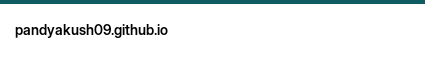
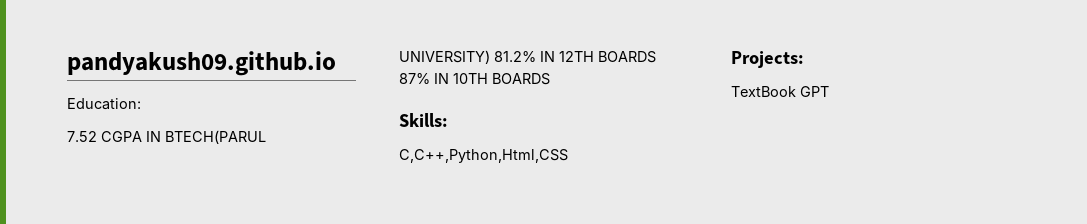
+ Education:
+ 7.52 CGPA IN BTECH(PARUL UNIVERSITY) 81.2% IN 12TH BOARDS 87% IN 10TH BOARDS
+ Skills:
+ C,C++,Python,Html,CSS
+ Projects:
+ TextBook GPT

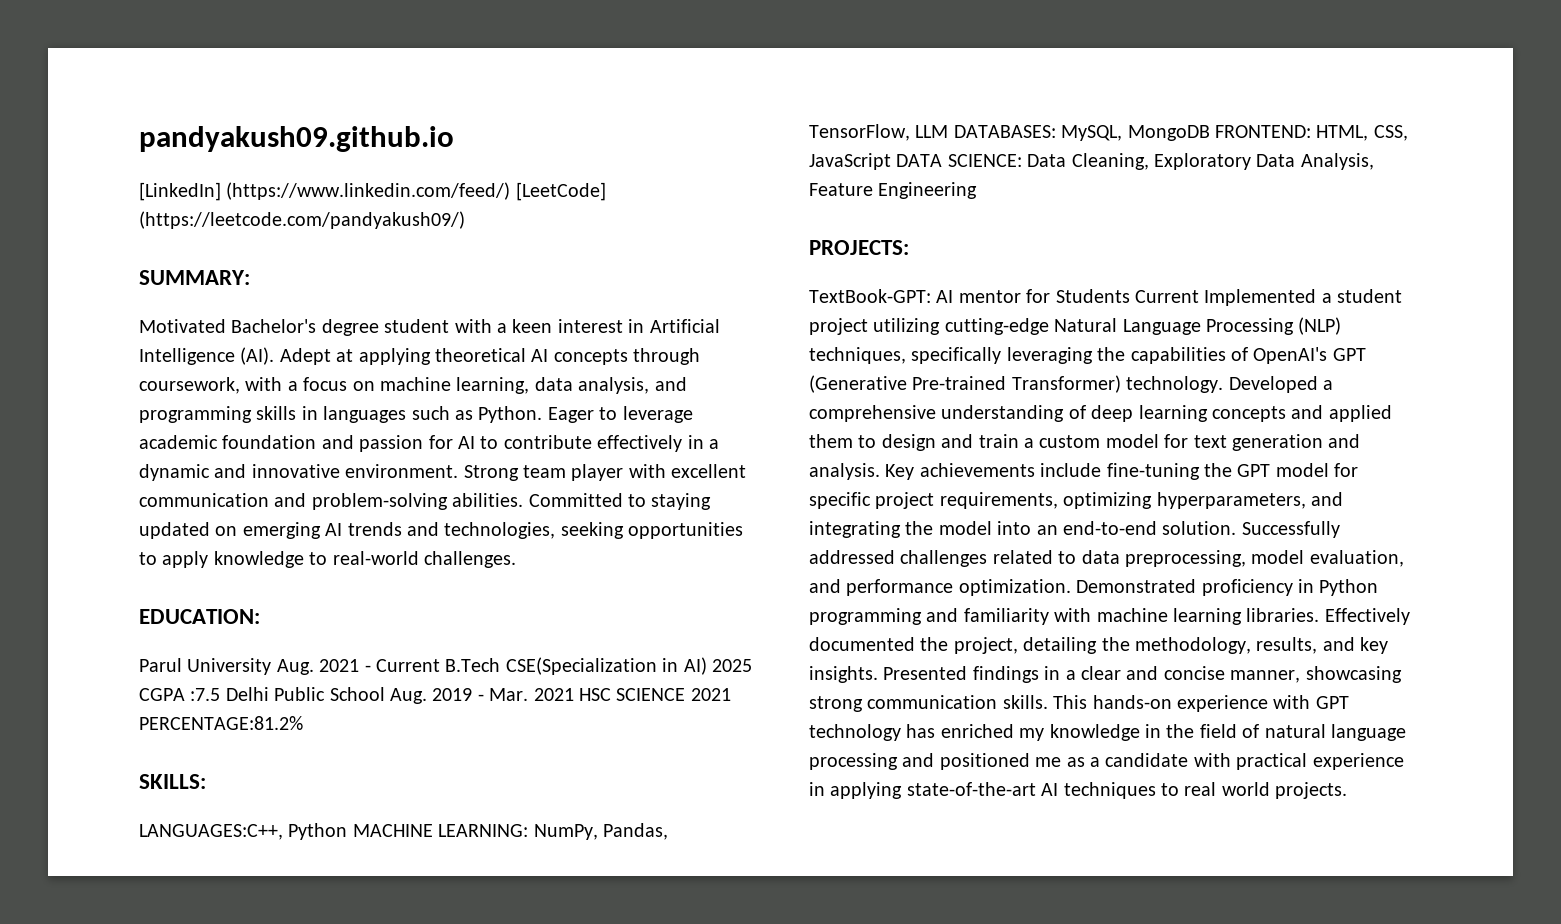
- Education:
- 7.52 CGPA IN BTECH(PARUL UNIVERSITY) 81.2% IN 12TH BOARDS 87% IN 10TH BOARDS
- Skills:
- C,C++,Python,Html,CSS
- Projects:
- TextBook GPT
+ [LinkedIn] (https://www.linkedin.com/feed/) [LeetCode] (https://leetcode.com/pandyakush09/)
+ SUMMARY:
+ Motivated Bachelor's degree student with a keen interest in Artificial Intelligence (AI). Adept at applying theoretical AI concepts through coursework, with a focus on machine learning, data analysis, and programming skills in languages such as Python. Eager to leverage academic foundation and passion for AI to contribute effectively in a dynamic and innovative environment. Strong team player with excellent communication and problem-solving abilities. Committed to staying updated on emerging AI trends and technologies, seeking opportunities to apply knowledge to real-world challenges.
+ EDUCATION:
+ Parul University Aug. 2021 - Current B.Tech CSE(Specialization in AI) 2025 CGPA :7.5 Delhi Public School Aug. 2019 - Mar. 2021 HSC SCIENCE 2021 PERCENTAGE:81.2%
+ SKILLS:
+ LANGUAGES:C++, Python MACHINE LEARNING: NumPy, Pandas, TensorFlow, LLM DATABASES: MySQL, MongoDB FRONTEND: HTML, CSS, JavaScript DATA SCIENCE: Data Cleaning, Exploratory Data Analysis, Feature Engineering
+ PROJECTS:
+ TextBook-GPT: AI mentor for Students Current Implemented a student project utilizing cutting-edge Natural Language Processing (NLP) techniques, specifically leveraging the capabilities of OpenAI's GPT (Generative Pre-trained Transformer) technology. Developed a comprehensive understanding of deep learning concepts and applied them to design and train a custom model for text generation and analysis. Key achievements include fine-tuning the GPT model for specific project requirements, optimizing hyperparameters, and integrating the model into an end-to-end solution. Successfully addressed challenges related to data preprocessing, model evaluation, and performance optimization. Demonstrated proficiency in Python programming and familiarity with machine learning libraries. Effectively documented the project, detailing the methodology, results, and key insights. Presented findings in a clear and concise manner, showcasing strong communication skills. This hands-on experience with GPT technology has enriched my knowledge in the field of natural language processing and positioned me as a candidate with practical experience in applying state-of-the-art AI techniques to real world projects.

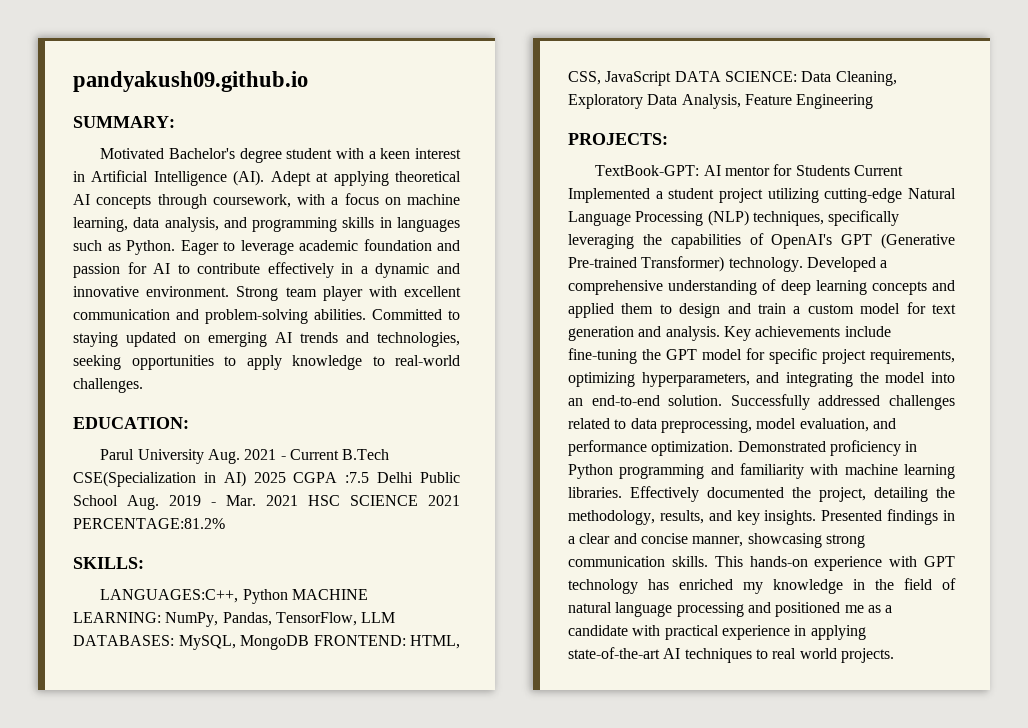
- [LinkedIn] (https://www.linkedin.com/feed/) [LeetCode] (https://leetcode.com/pandyakush09/)

